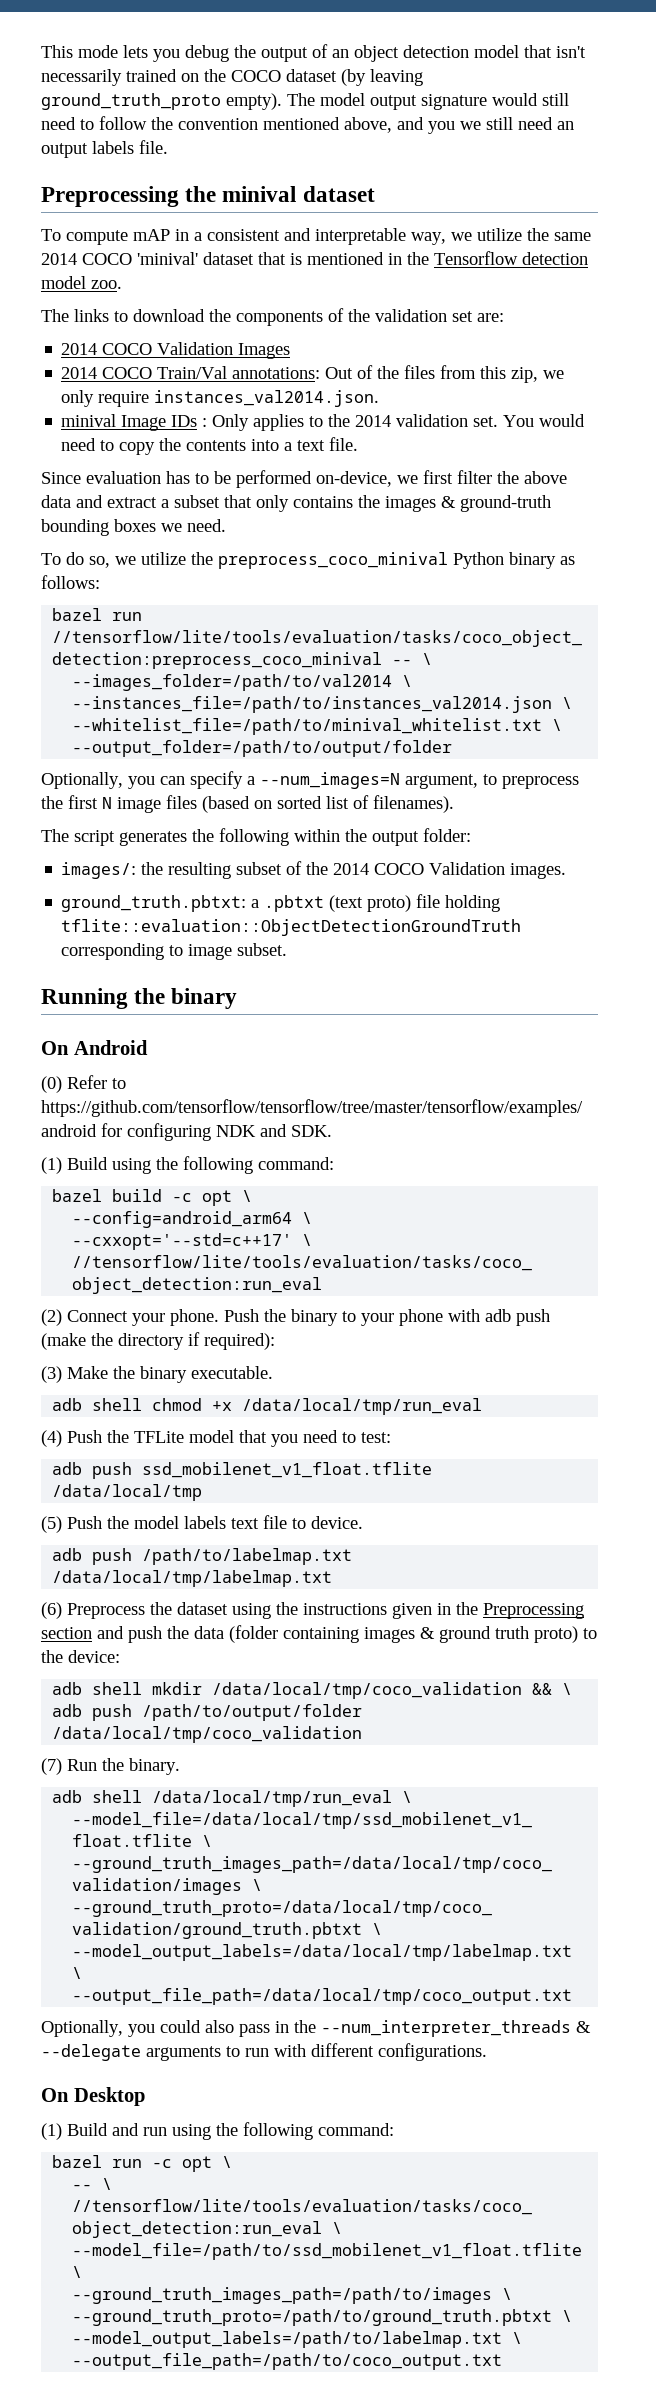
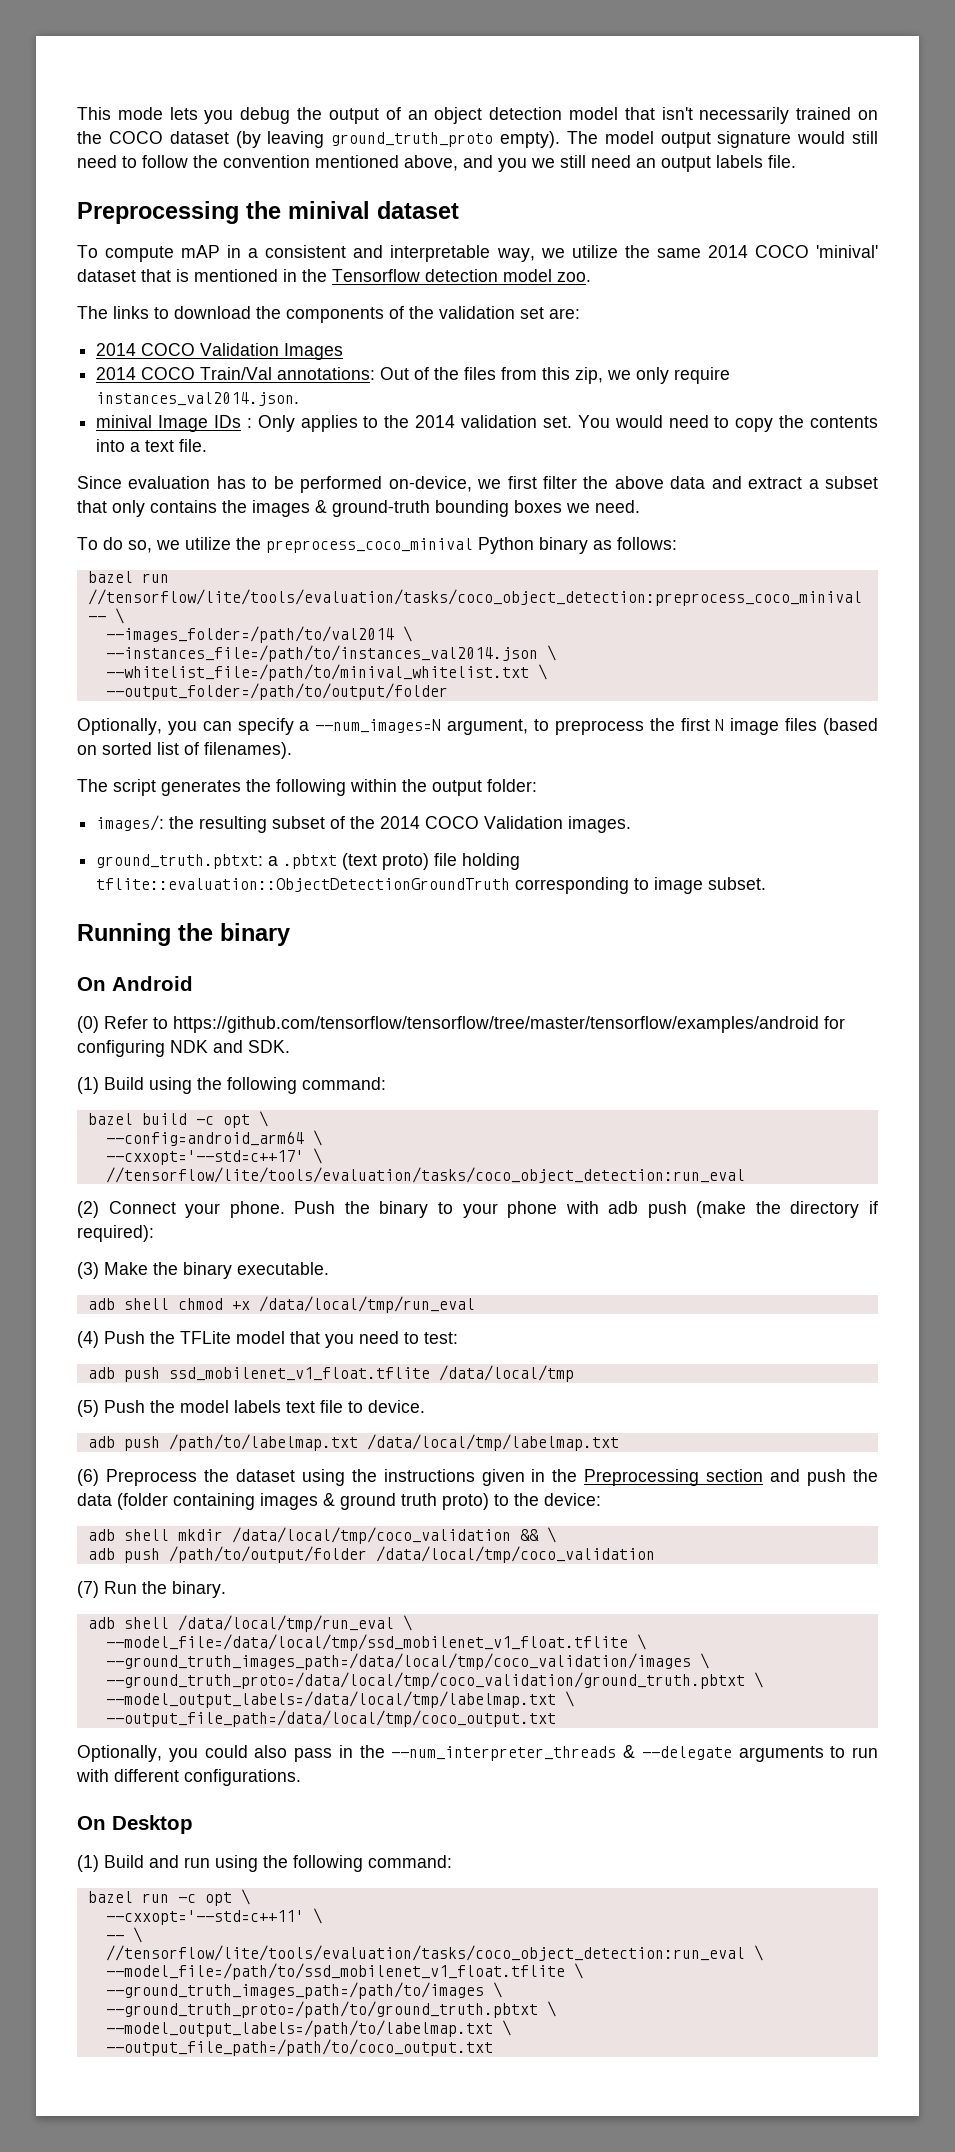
+ --cxxopt='--std=c++11' \

